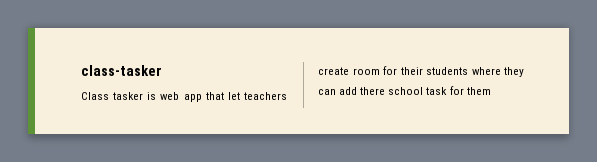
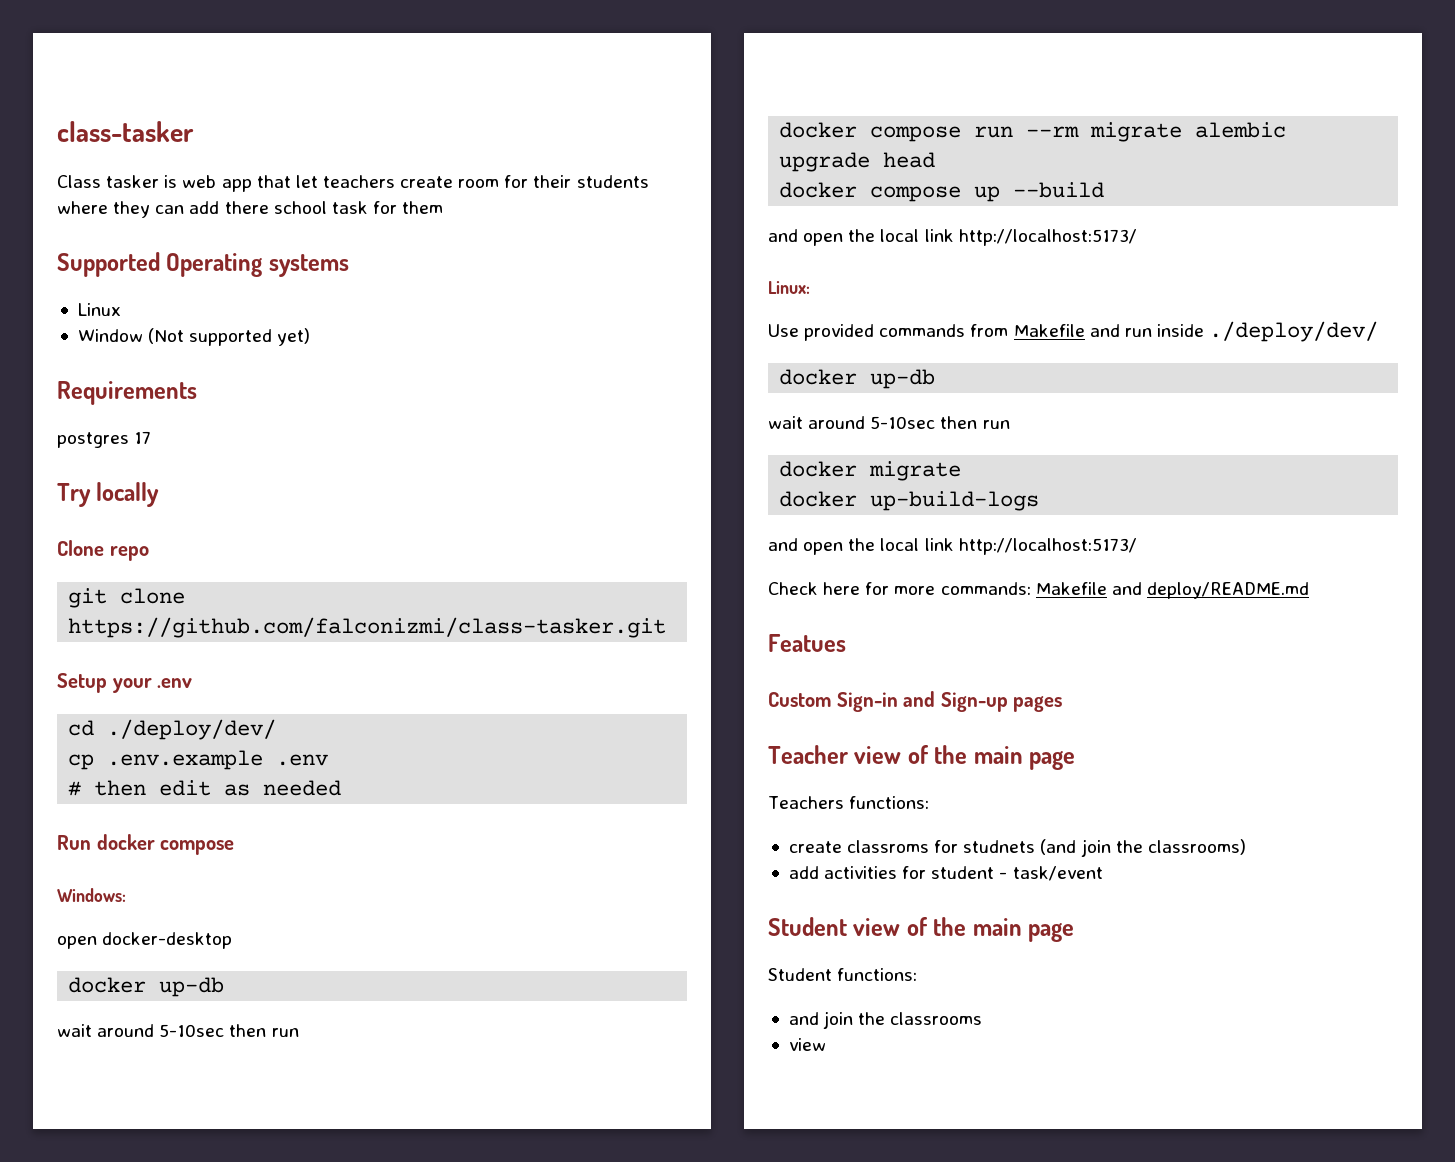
+ Supported Operating systems
+ Linux
+ Window (Not supported yet)
+ Requirements
+ postgres 17
+ Try locally
+ Clone repo
+ git clone https://github.com/falconizmi/class-tasker.git
+ Setup your .env
+ cd ./deploy/dev/
+ cp .env.example .env
+ # then edit as needed
+ Run docker compose
+ Windows:
+ open docker-desktop
+ docker up-db
+ wait around 5-10sec then run
+ docker compose run --rm migrate alembic upgrade head
+ docker compose up --build
+ and open the local link http://localhost:5173/
+ Linux:
+ Use provided commands from Makefile and run inside ./deploy/dev/
+ docker up-db
+ wait around 5-10sec then run
+ docker migrate
+ docker up-build-logs
+ and open the local link http://localhost:5173/
+ Check here for more commands: Makefile and deploy/README.md
+ Featues
+ Custom Sign-in and Sign-up pages
+ Teacher view of the main page
+ Teachers functions:
+ create classroms for studnets (and join the classrooms)
+ add activities for student - task/event
+ Student view of the main page
+ Student functions:
+ and join the classrooms
+ view

